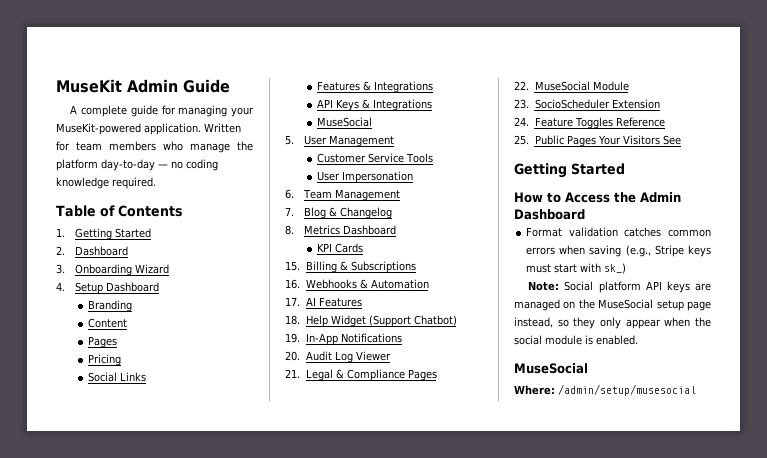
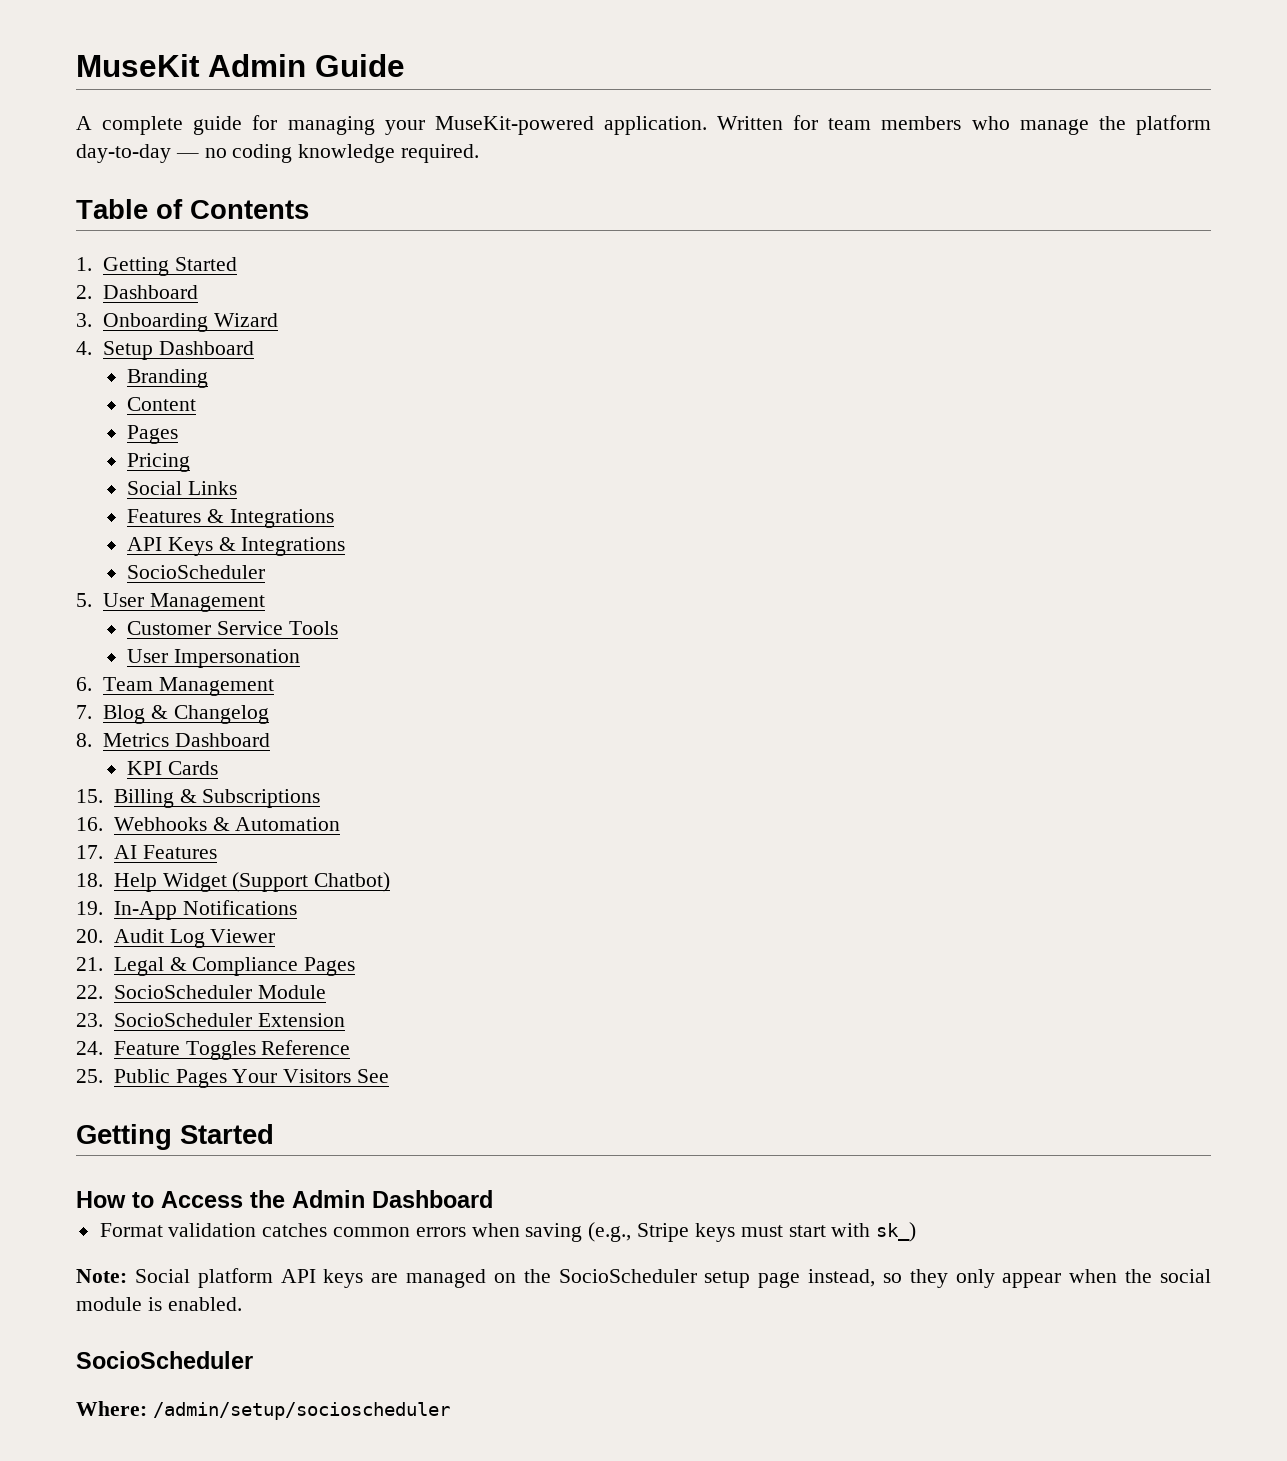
  API Keys & Integrations
- MuseSocial
+ SocioScheduler
- 22. MuseSocial Module
+ 22. SocioScheduler Module
- Note: Social platform API keys are managed on the MuseSocial setup page instead, so they only appear when the social module is enabled.
- MuseSocial
+ Note: Social platform API keys are managed on the SocioScheduler setup page instead, so they only appear when the social module is enabled.
+ SocioScheduler
- Where: /admin/setup/musesocial
+ Where: /admin/setup/socioscheduler

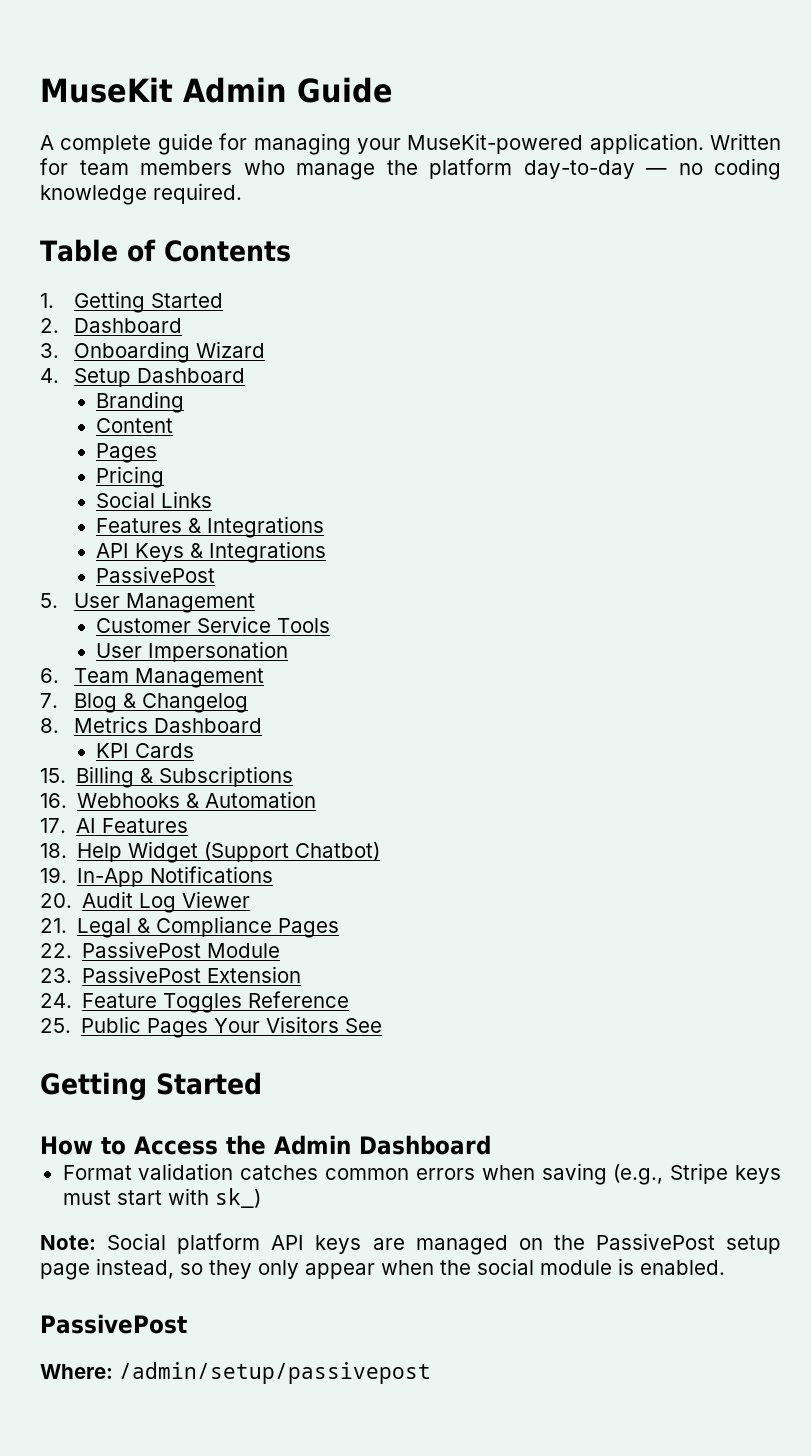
  API Keys & Integrations
- SocioScheduler
+ PassivePost
- 22. SocioScheduler Module
+ 22. PassivePost Module
- 23. SocioScheduler Extension
+ 23. PassivePost Extension
- Note: Social platform API keys are managed on the SocioScheduler setup page instead, so they only appear when the social module is enabled.
- SocioScheduler
+ Note: Social platform API keys are managed on the PassivePost setup page instead, so they only appear when the social module is enabled.
+ PassivePost
- Where: /admin/setup/socioscheduler
+ Where: /admin/setup/passivepost

